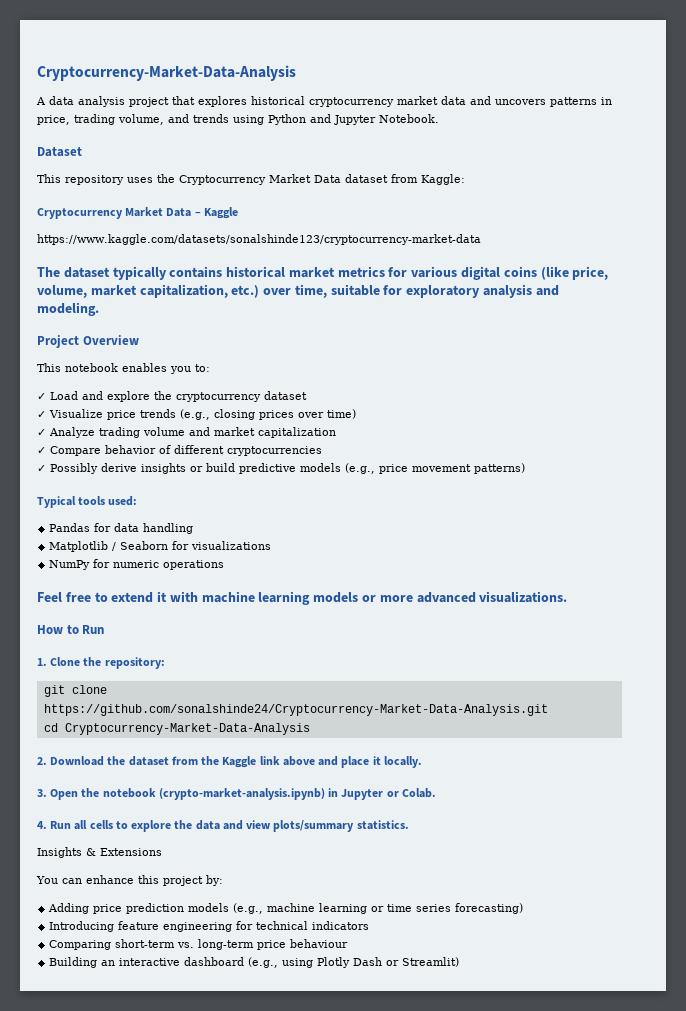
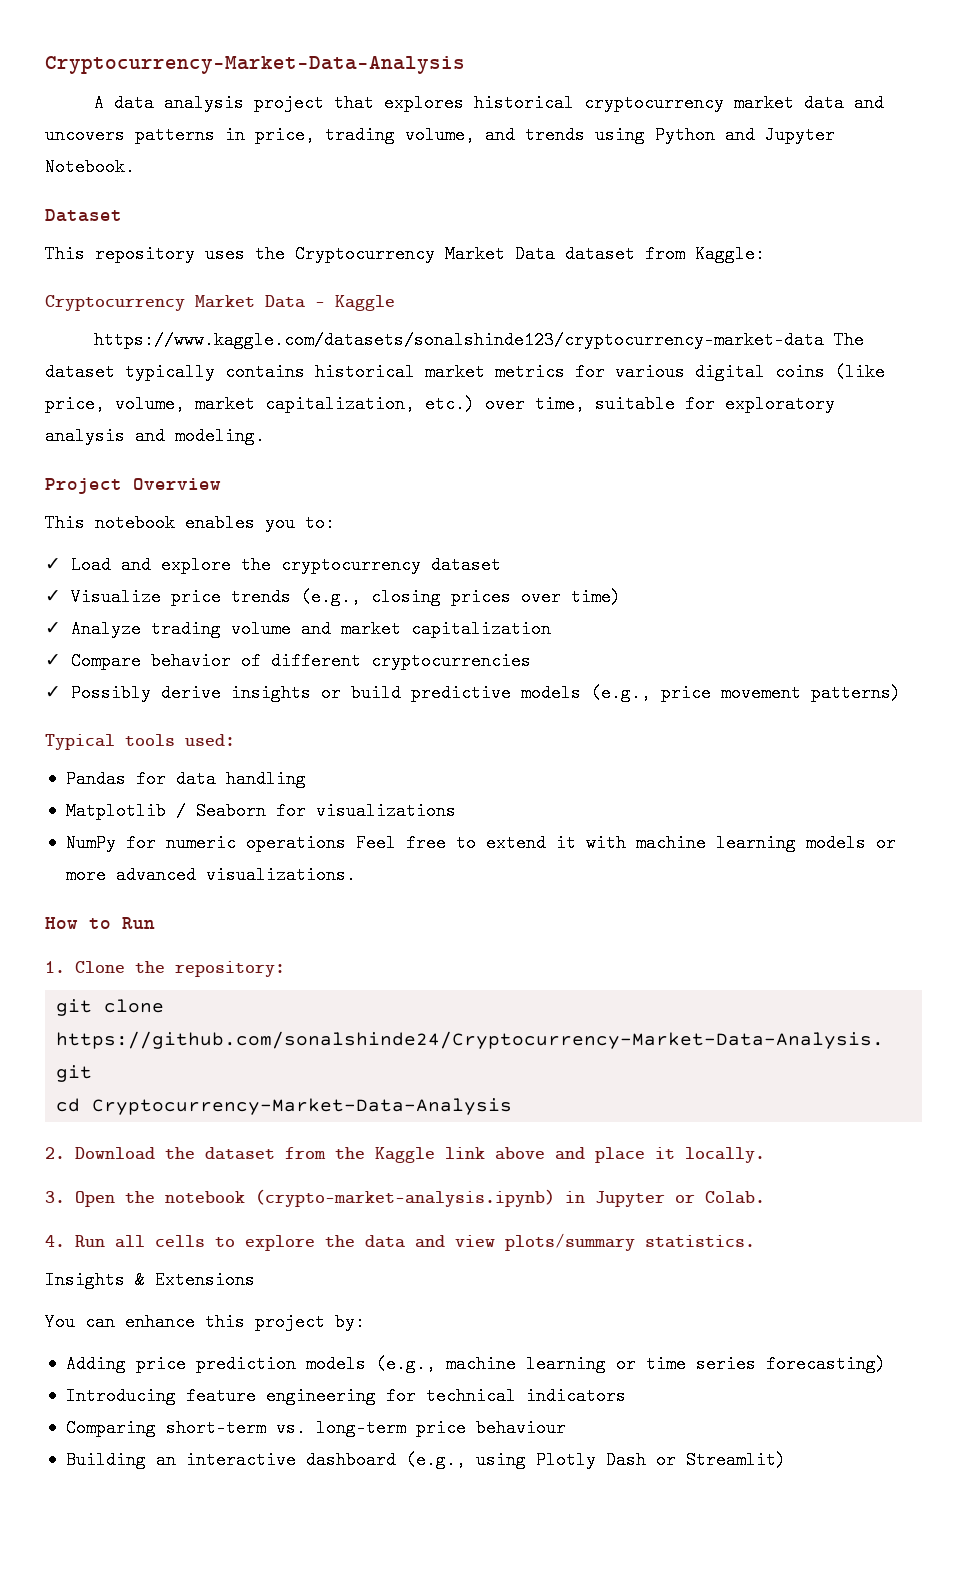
- https://www.kaggle.com/datasets/sonalshinde123/cryptocurrency-market-data
- The dataset typically contains historical market metrics for various digital coins (like price, volume, market capitalization, etc.) over time, suitable for exploratory analysis and modeling.
+ https://www.kaggle.com/datasets/sonalshinde123/cryptocurrency-market-data The dataset typically contains historical market metrics for various digital coins (like price, volume, market capitalization, etc.) over time, suitable for exploratory analysis and modeling.
- NumPy for numeric operations
- Feel free to extend it with machine learning models or more advanced visualizations.
+ NumPy for numeric operations Feel free to extend it with machine learning models or more advanced visualizations.

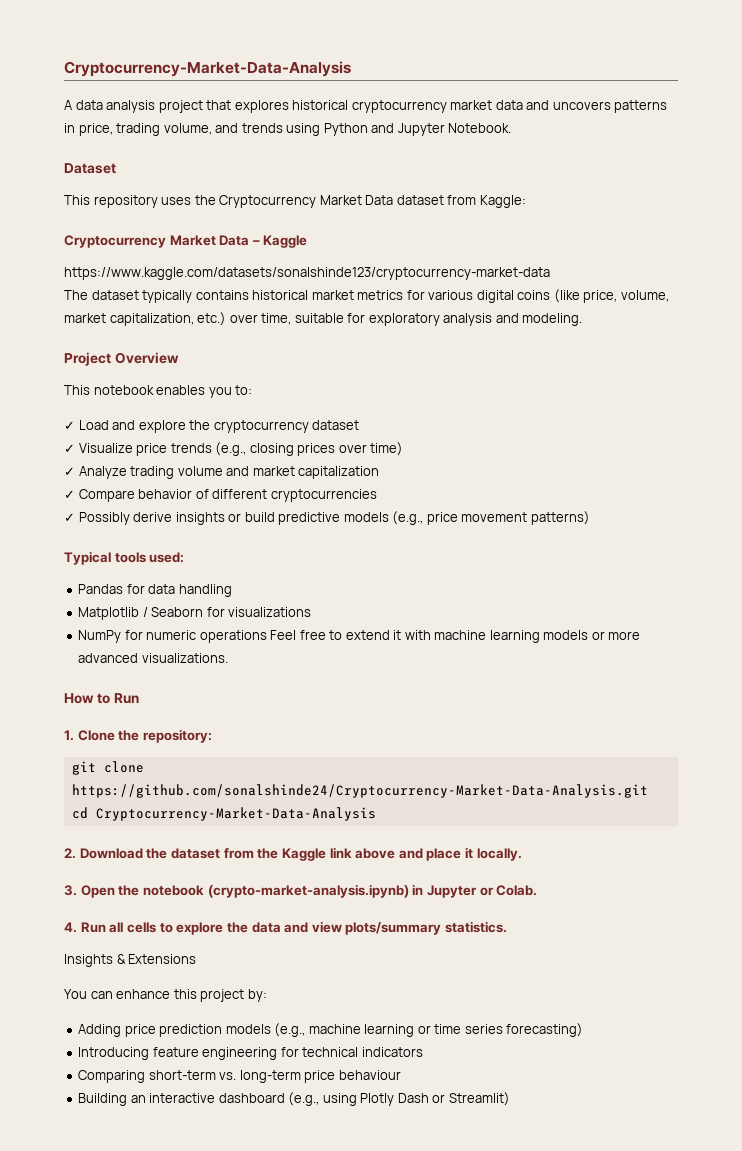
- https://www.kaggle.com/datasets/sonalshinde123/cryptocurrency-market-data The dataset typically contains historical market metrics for various digital coins (like price, volume, market capitalization, etc.) over time, suitable for exploratory analysis and modeling.
+ https://www.kaggle.com/datasets/sonalshinde123/cryptocurrency-market-data
+ The dataset typically contains historical market metrics for various digital coins (like price, volume, market capitalization, etc.) over time, suitable for exploratory analysis and modeling.

